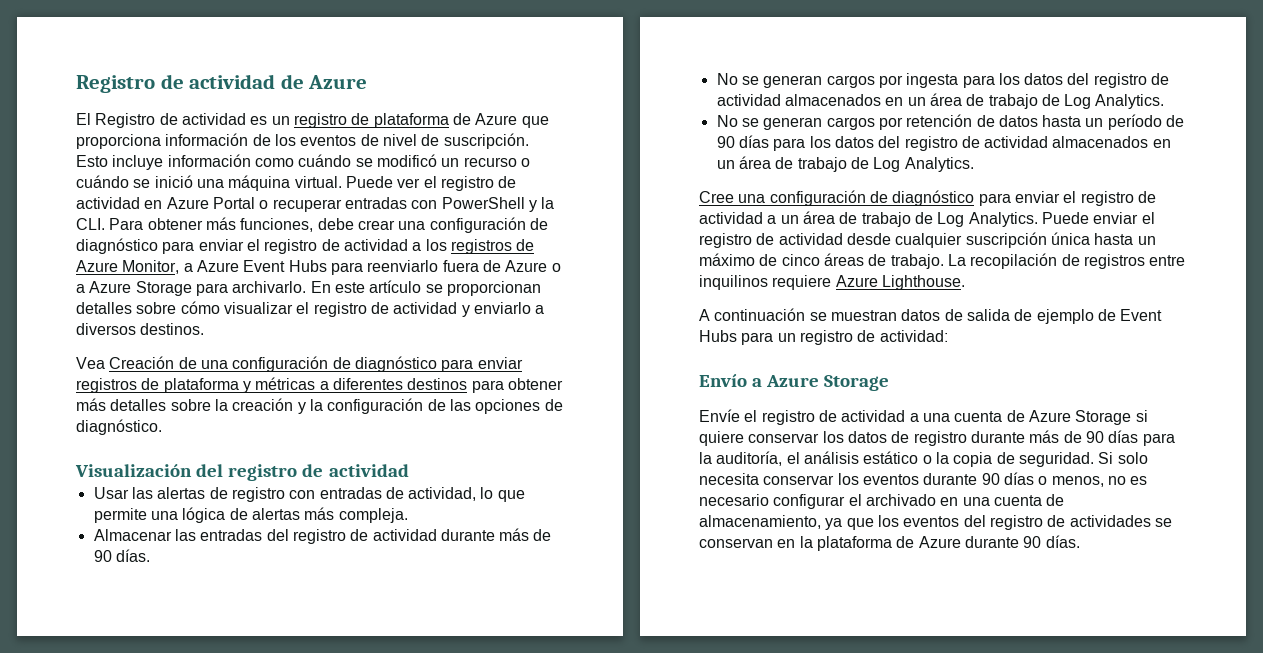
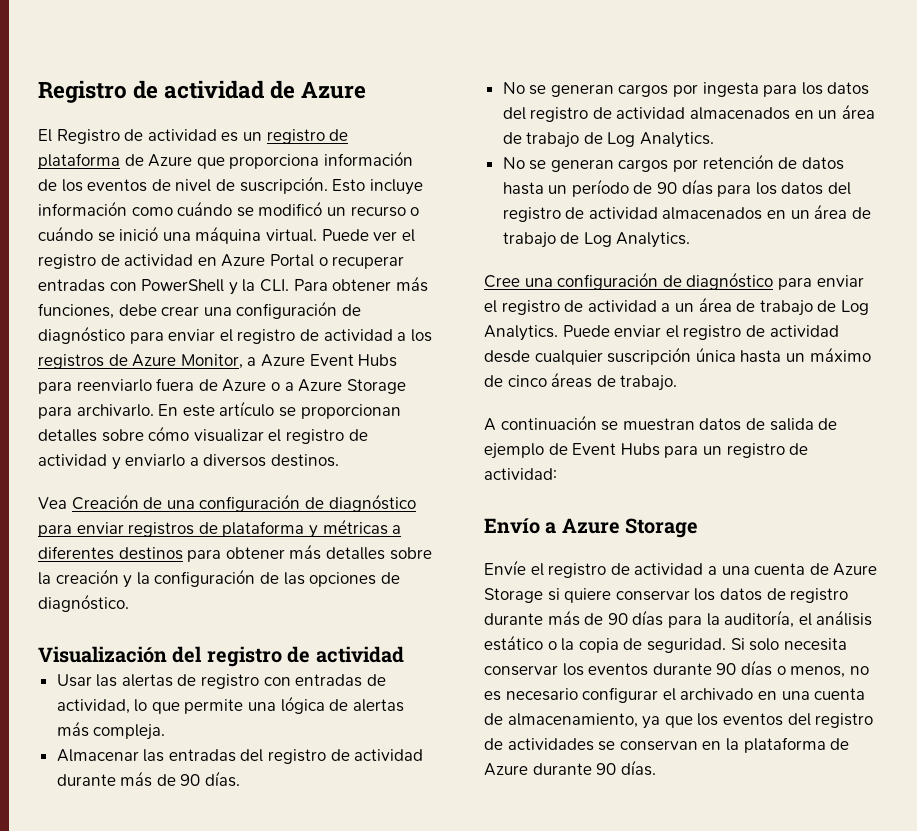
- La recopilación de registros entre inquilinos requiere Azure Lighthouse.

